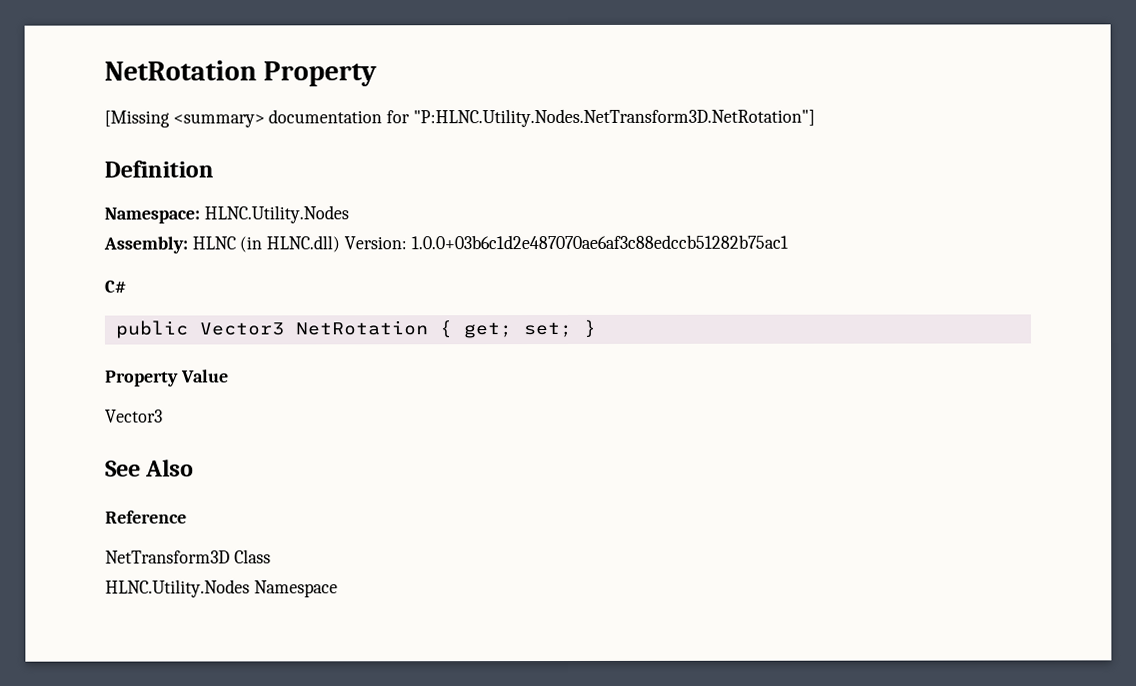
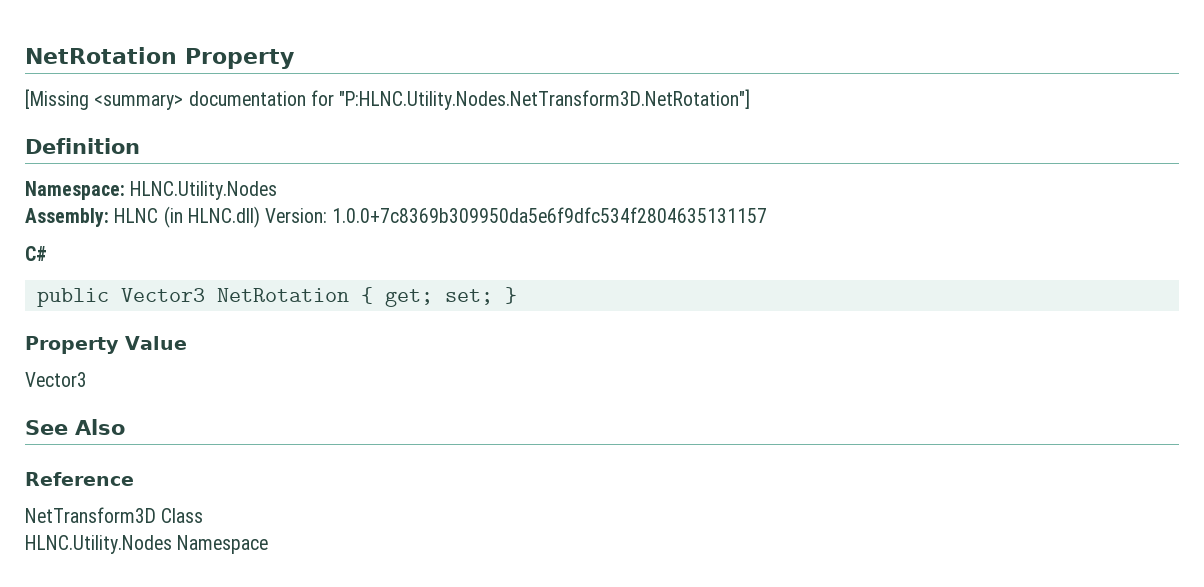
- Assembly: HLNC (in HLNC.dll) Version: 1.0.0+03b6c1d2e487070ae6af3c88edccb51282b75ac1
+ Assembly: HLNC (in HLNC.dll) Version: 1.0.0+7c8369b309950da5e6f9dfc534f2804635131157

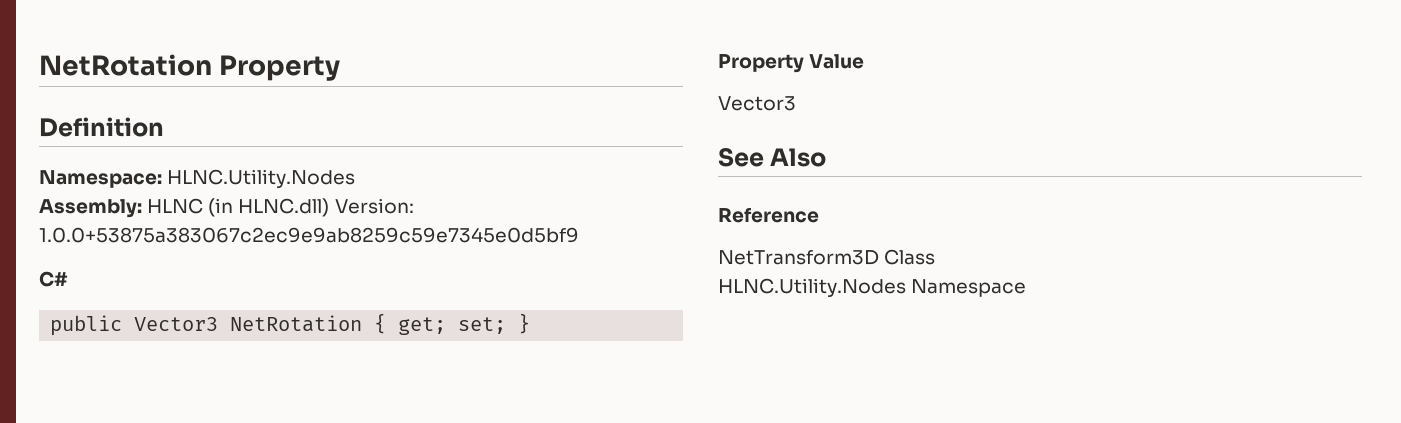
- [Missing <summary> documentation for "P:HLNC.Utility.Nodes.NetTransform3D.NetRotation"]
- Assembly: HLNC (in HLNC.dll) Version: 1.0.0+7c8369b309950da5e6f9dfc534f2804635131157
+ Assembly: HLNC (in HLNC.dll) Version: 1.0.0+53875a383067c2ec9e9ab8259c59e7345e0d5bf9

